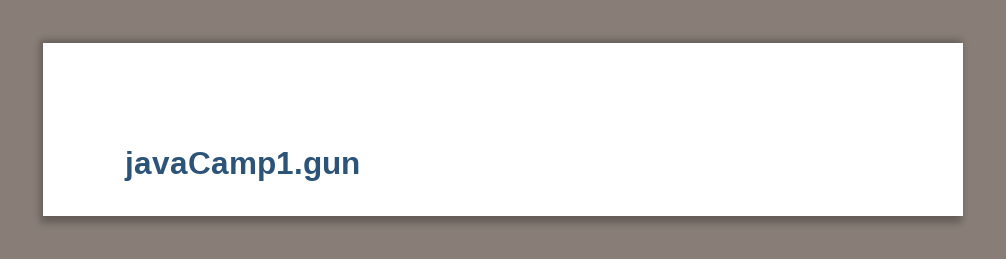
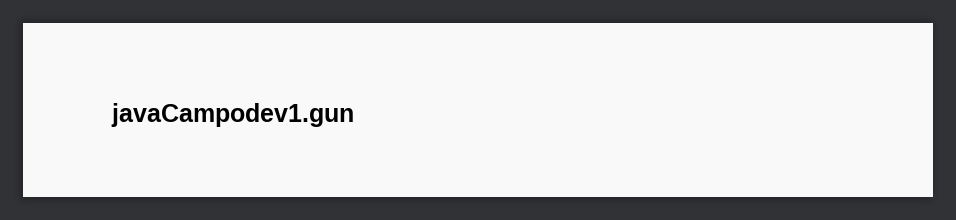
- javaCamp1.gun
+ javaCampodev1.gun

